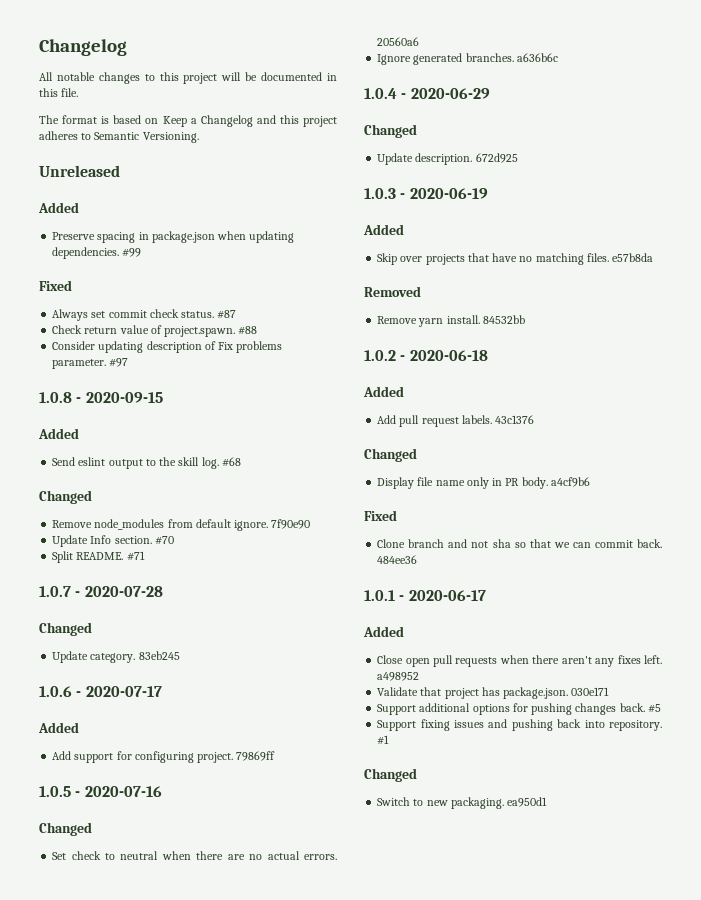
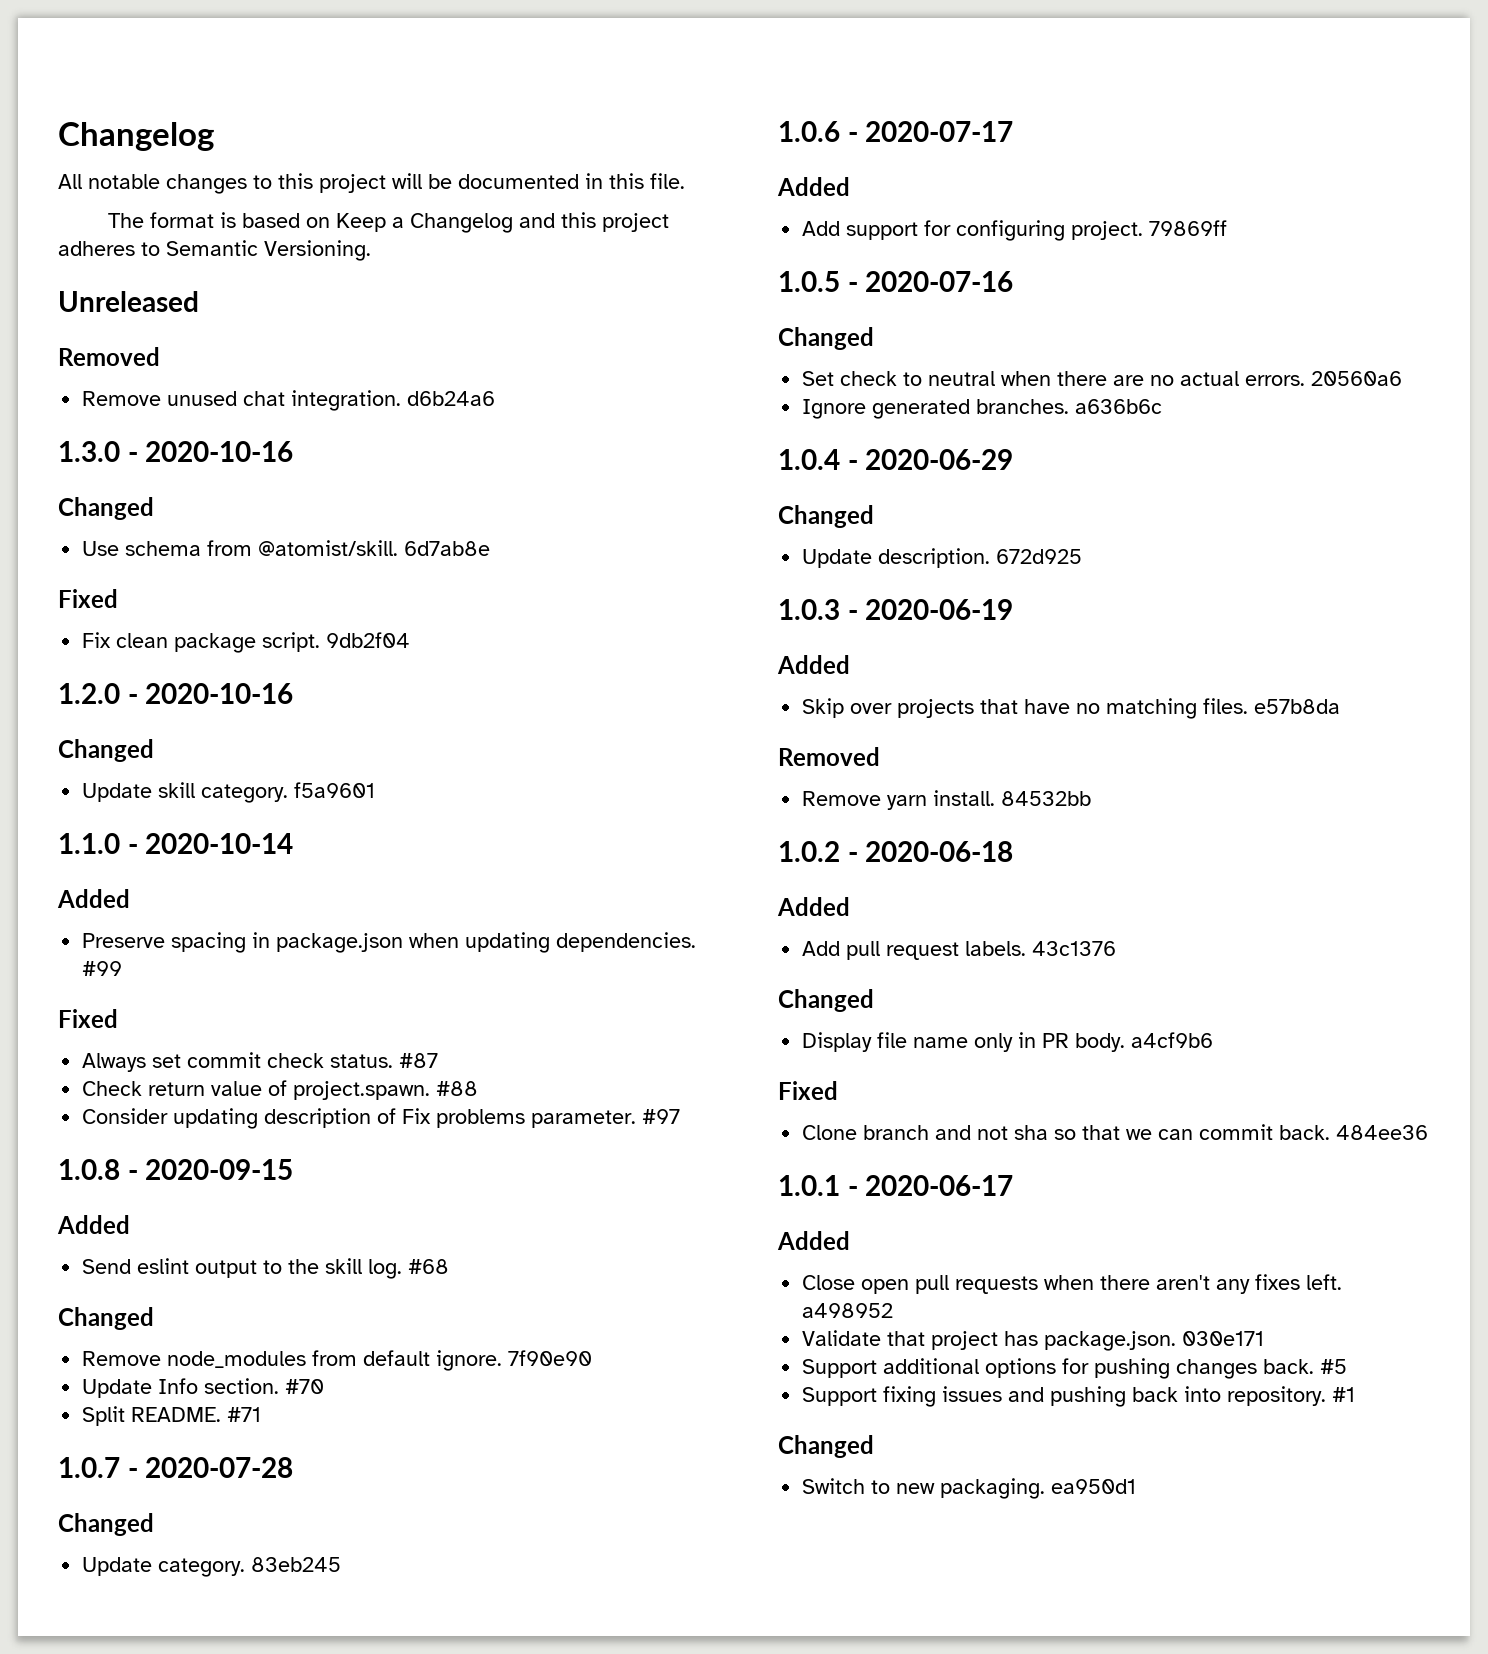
  Unreleased
+ Removed
+ Remove unused chat integration. d6b24a6
+ 1.3.0 - 2020-10-16
+ Changed
+ Use schema from @atomist/skill. 6d7ab8e
+ Fixed
+ Fix clean package script. 9db2f04
+ 1.2.0 - 2020-10-16
+ Changed
+ Update skill category. f5a9601
+ 1.1.0 - 2020-10-14

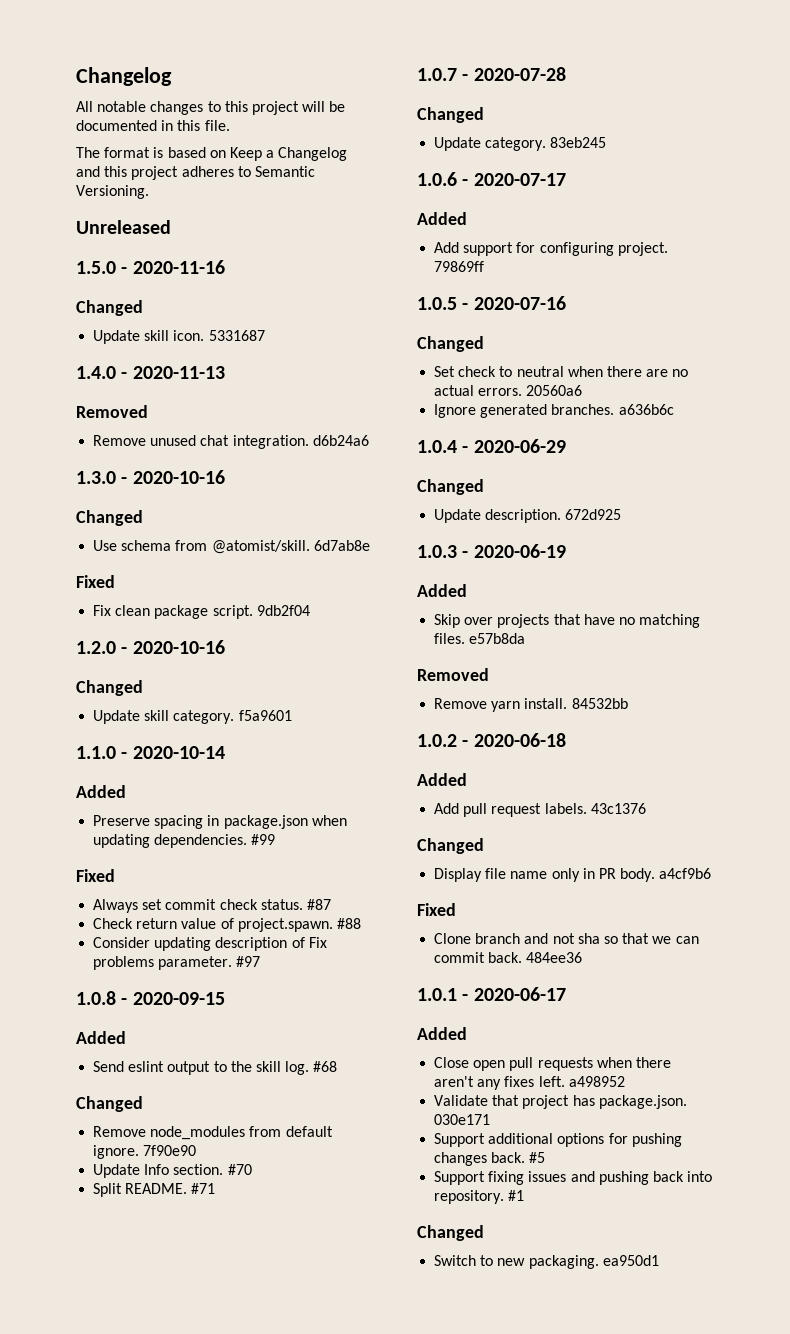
+ 1.5.0 - 2020-11-16
+ Changed
+ Update skill icon. 5331687
+ 1.4.0 - 2020-11-13

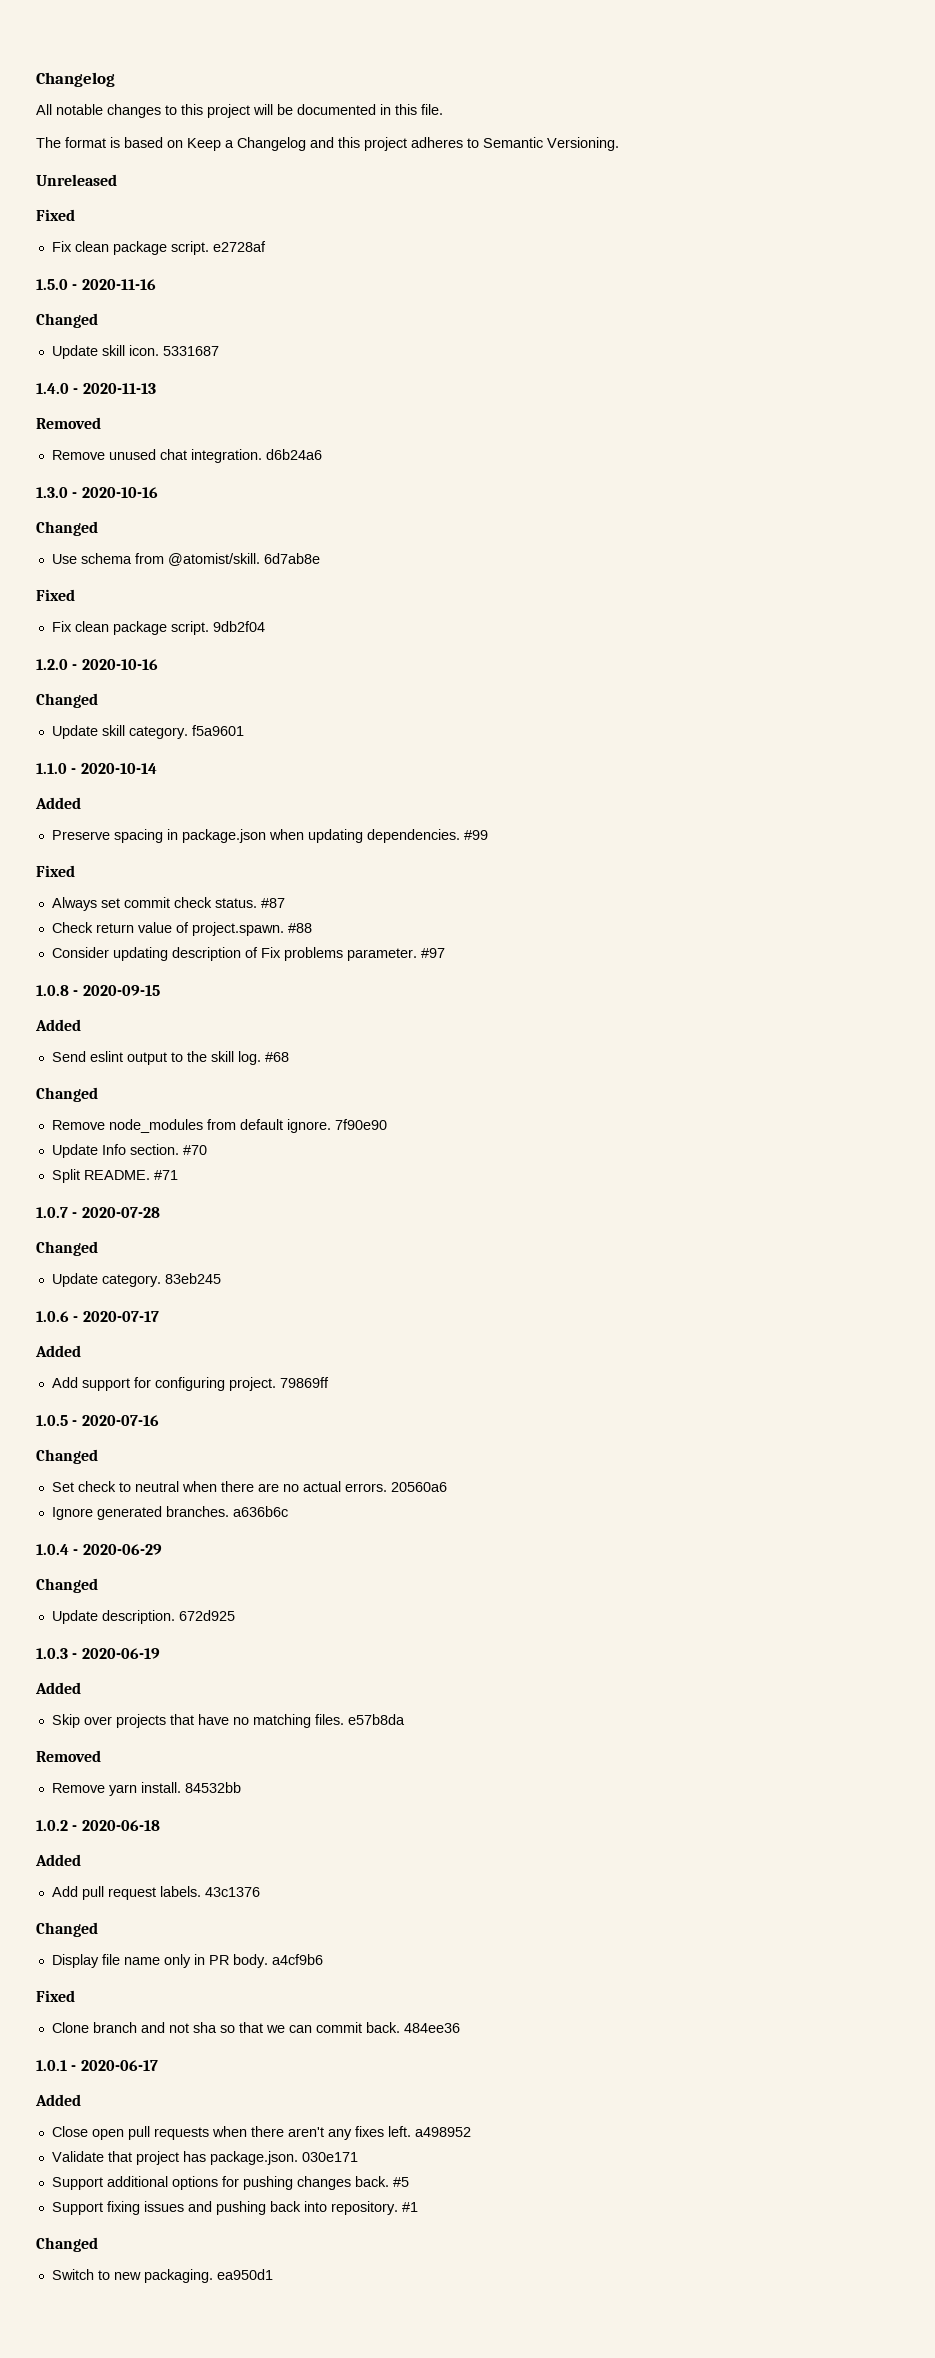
  Unreleased
+ Fixed
+ Fix clean package script. e2728af

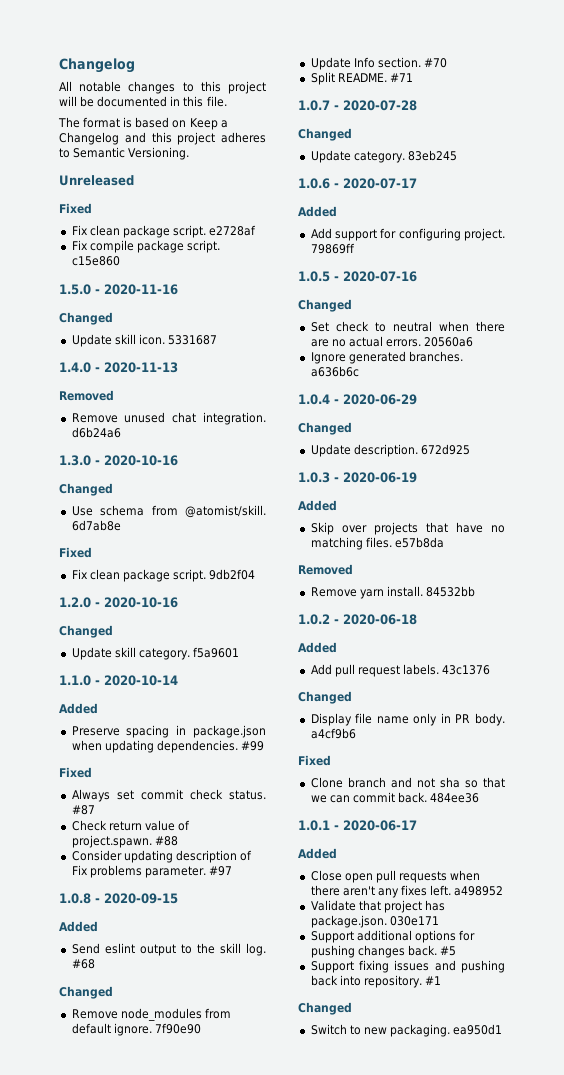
+ Fix compile package script. c15e860

